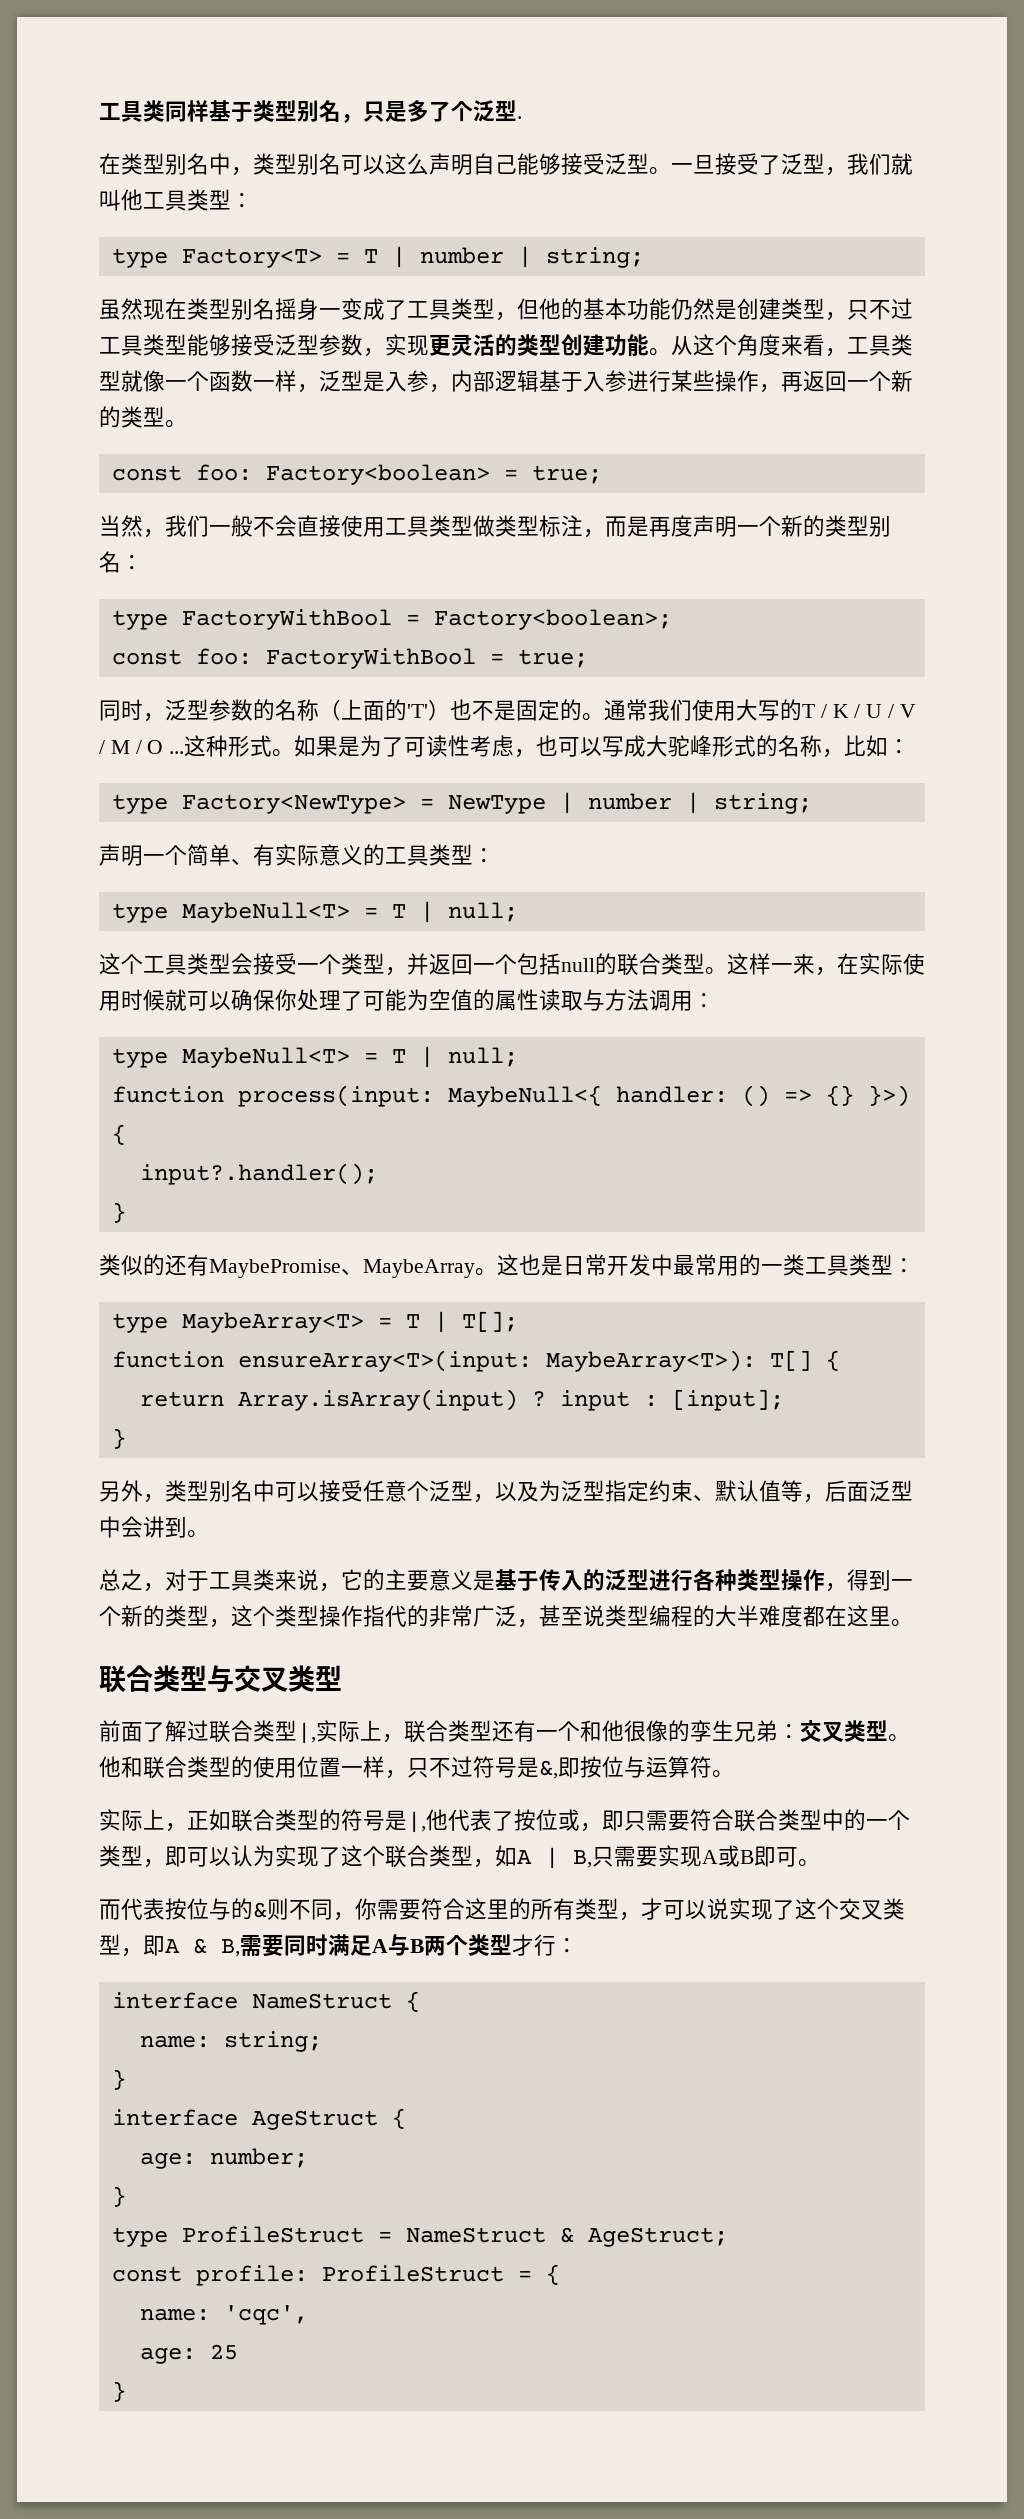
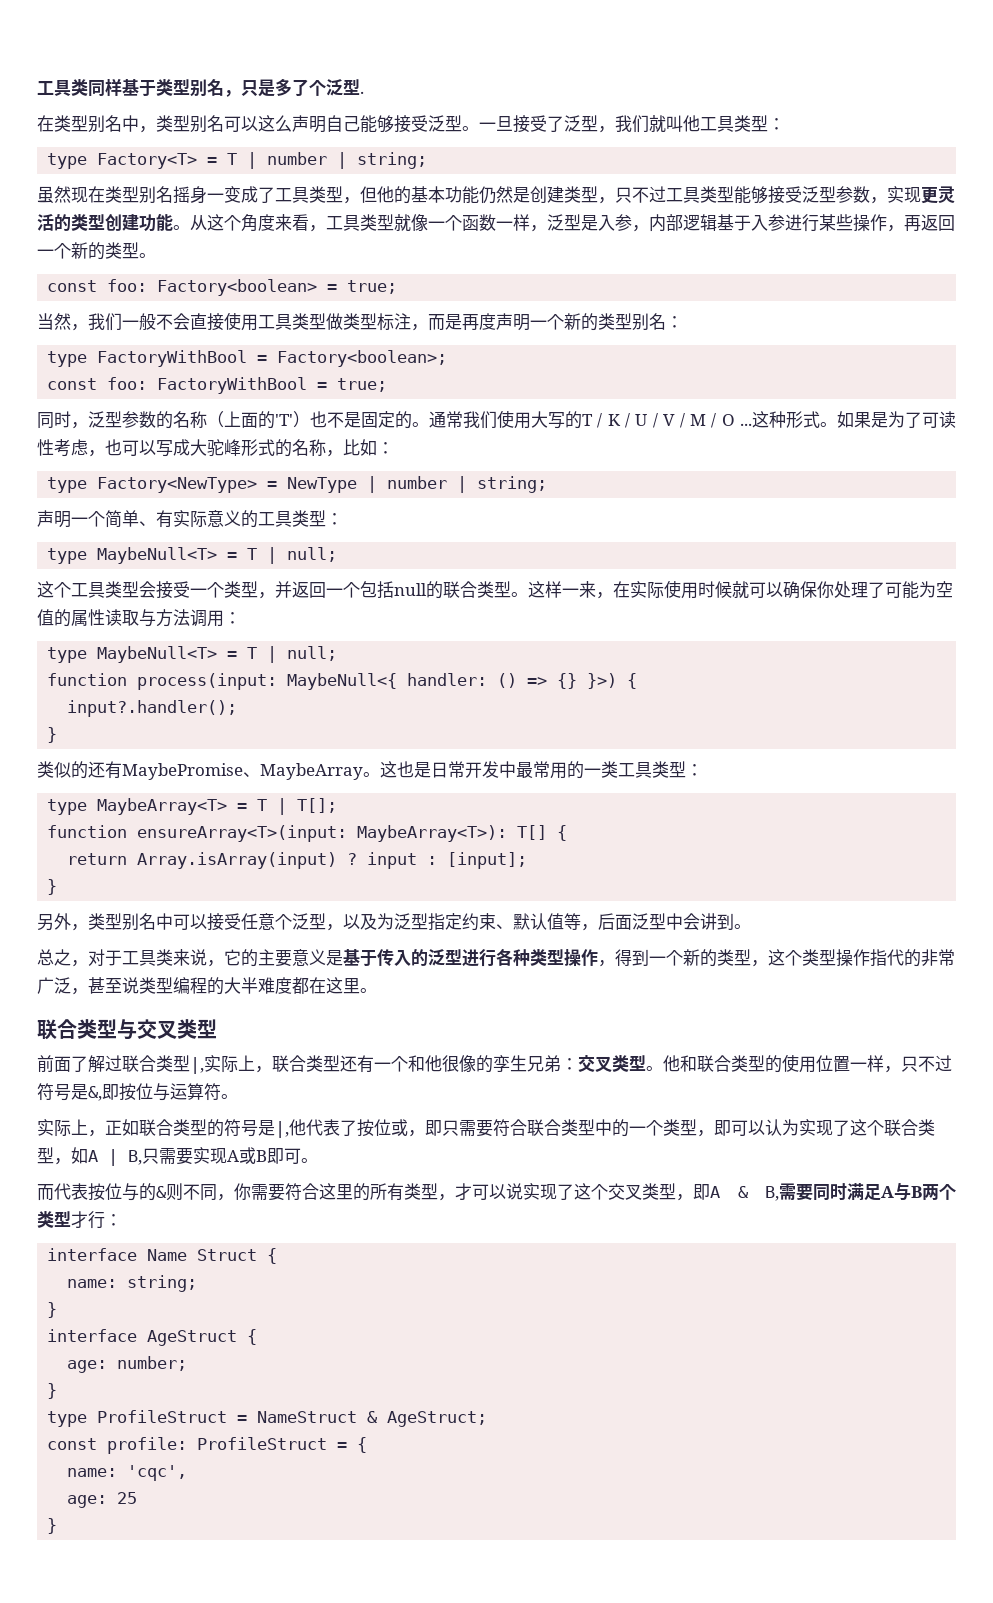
- interface NameStruct {
+ interface Name Struct {

